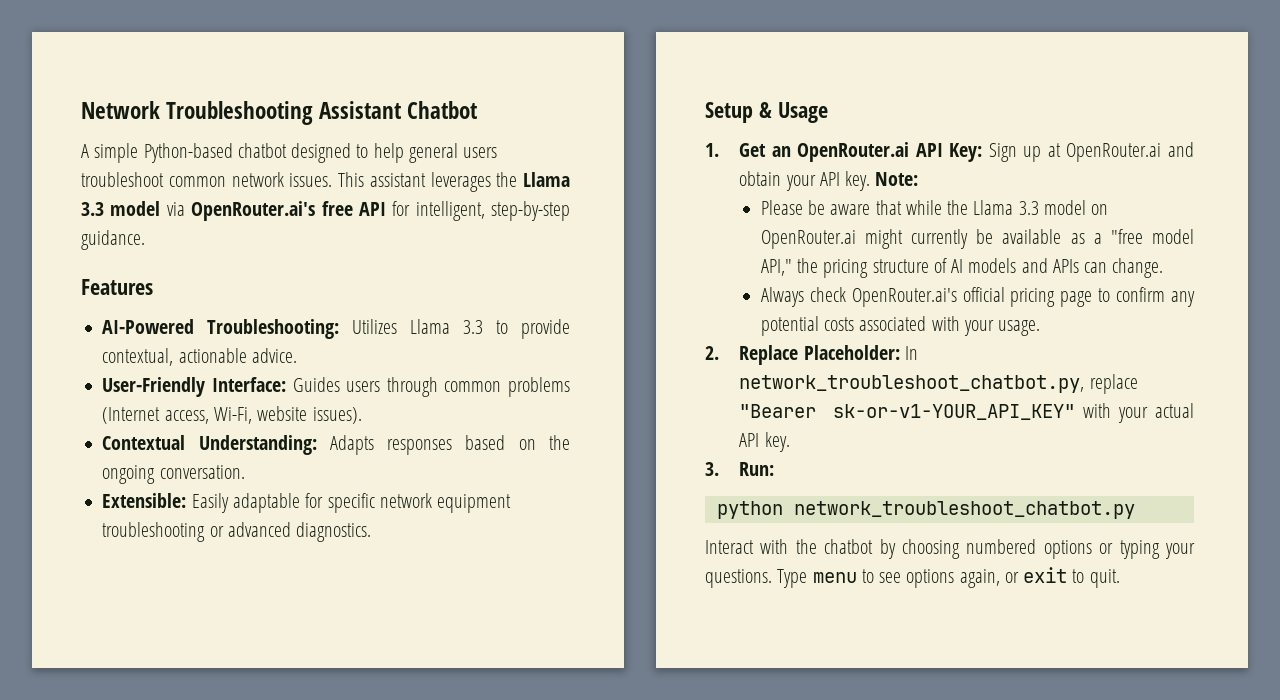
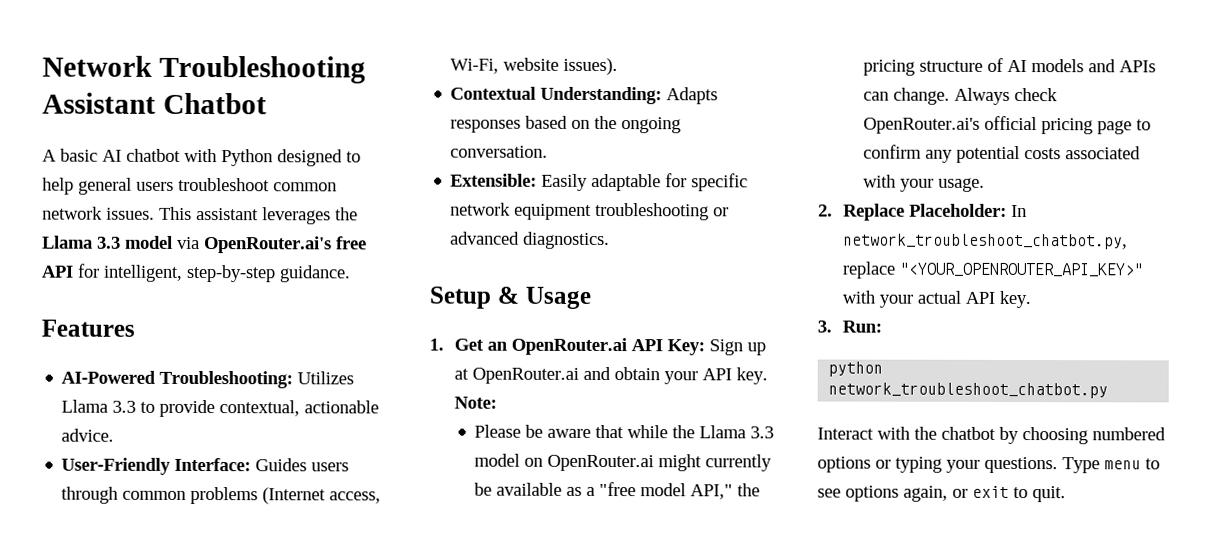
- A simple Python-based chatbot designed to help general users troubleshoot common network issues.
+ A basic AI chatbot with Python designed to help general users troubleshoot common network issues.
- Please be aware that while the Llama 3.3 model on OpenRouter.ai might currently be available as a "free model API," the pricing structure of AI models and APIs can change.
- Always check OpenRouter.ai's official pricing page to confirm any potential costs associated with your usage.
+ Please be aware that while the Llama 3.3 model on OpenRouter.ai might currently be available as a "free model API," the pricing structure of AI models and APIs can change. Always check OpenRouter.ai's official pricing page to confirm any potential costs associated with your usage.
- 2. Replace Placeholder: In network_troubleshoot_chatbot.py, replace "Bearer sk-or-v1-YOUR_API_KEY" with your actual API key.
+ 2. Replace Placeholder: In network_troubleshoot_chatbot.py, replace "<YOUR_OPENROUTER_API_KEY>" with your actual API key.

